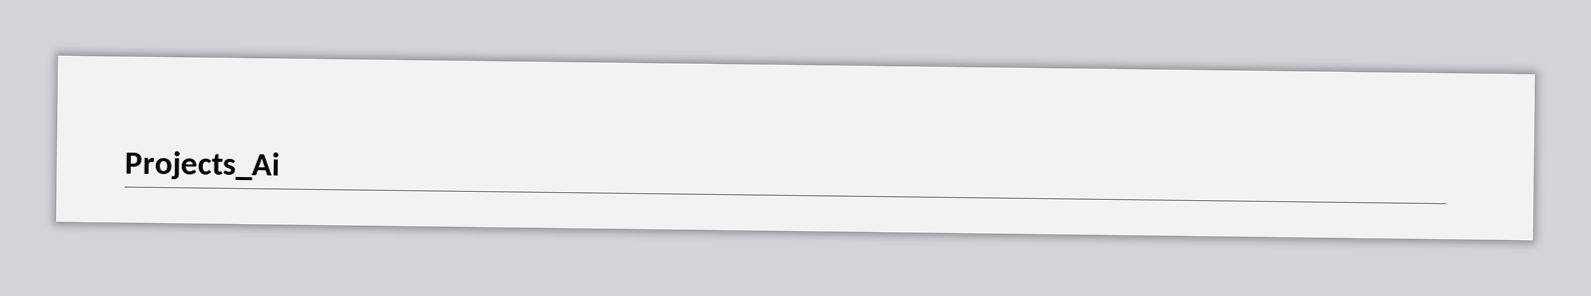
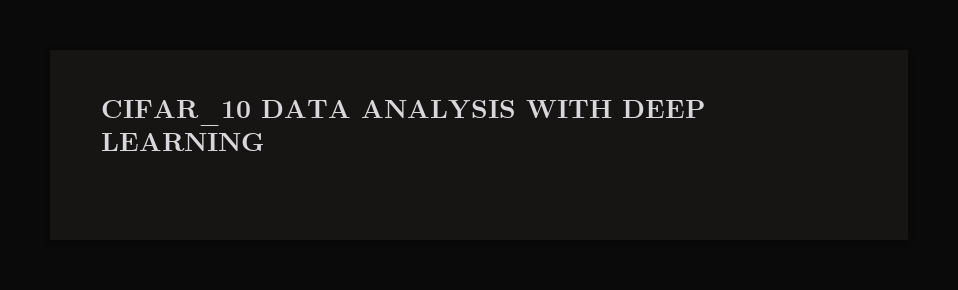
- Projects_Ai
+ CIFAR_10 DATA ANALYSIS WITH DEEP LEARNING

